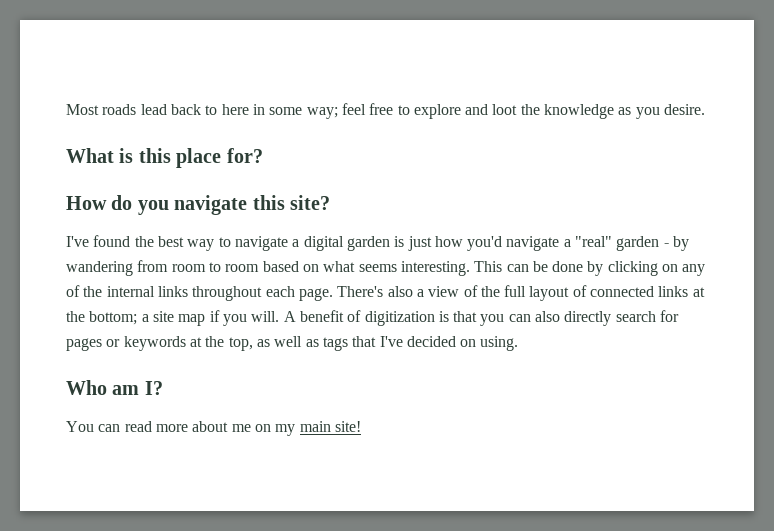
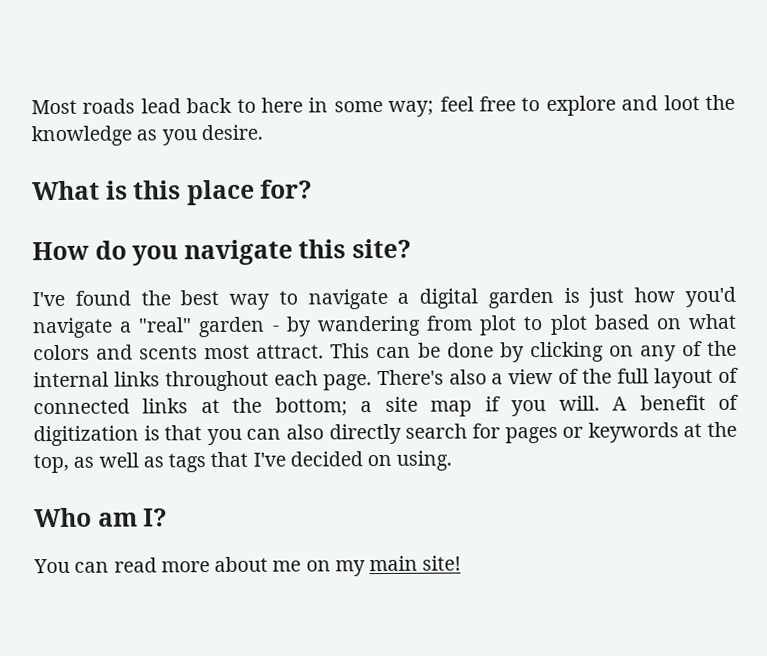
- I've found the best way to navigate a digital garden is just how you'd navigate a "real" garden - by wandering from room to room based on what seems interesting.
+ I've found the best way to navigate a digital garden is just how you'd navigate a "real" garden - by wandering from plot to plot based on what colors and scents most attract.

